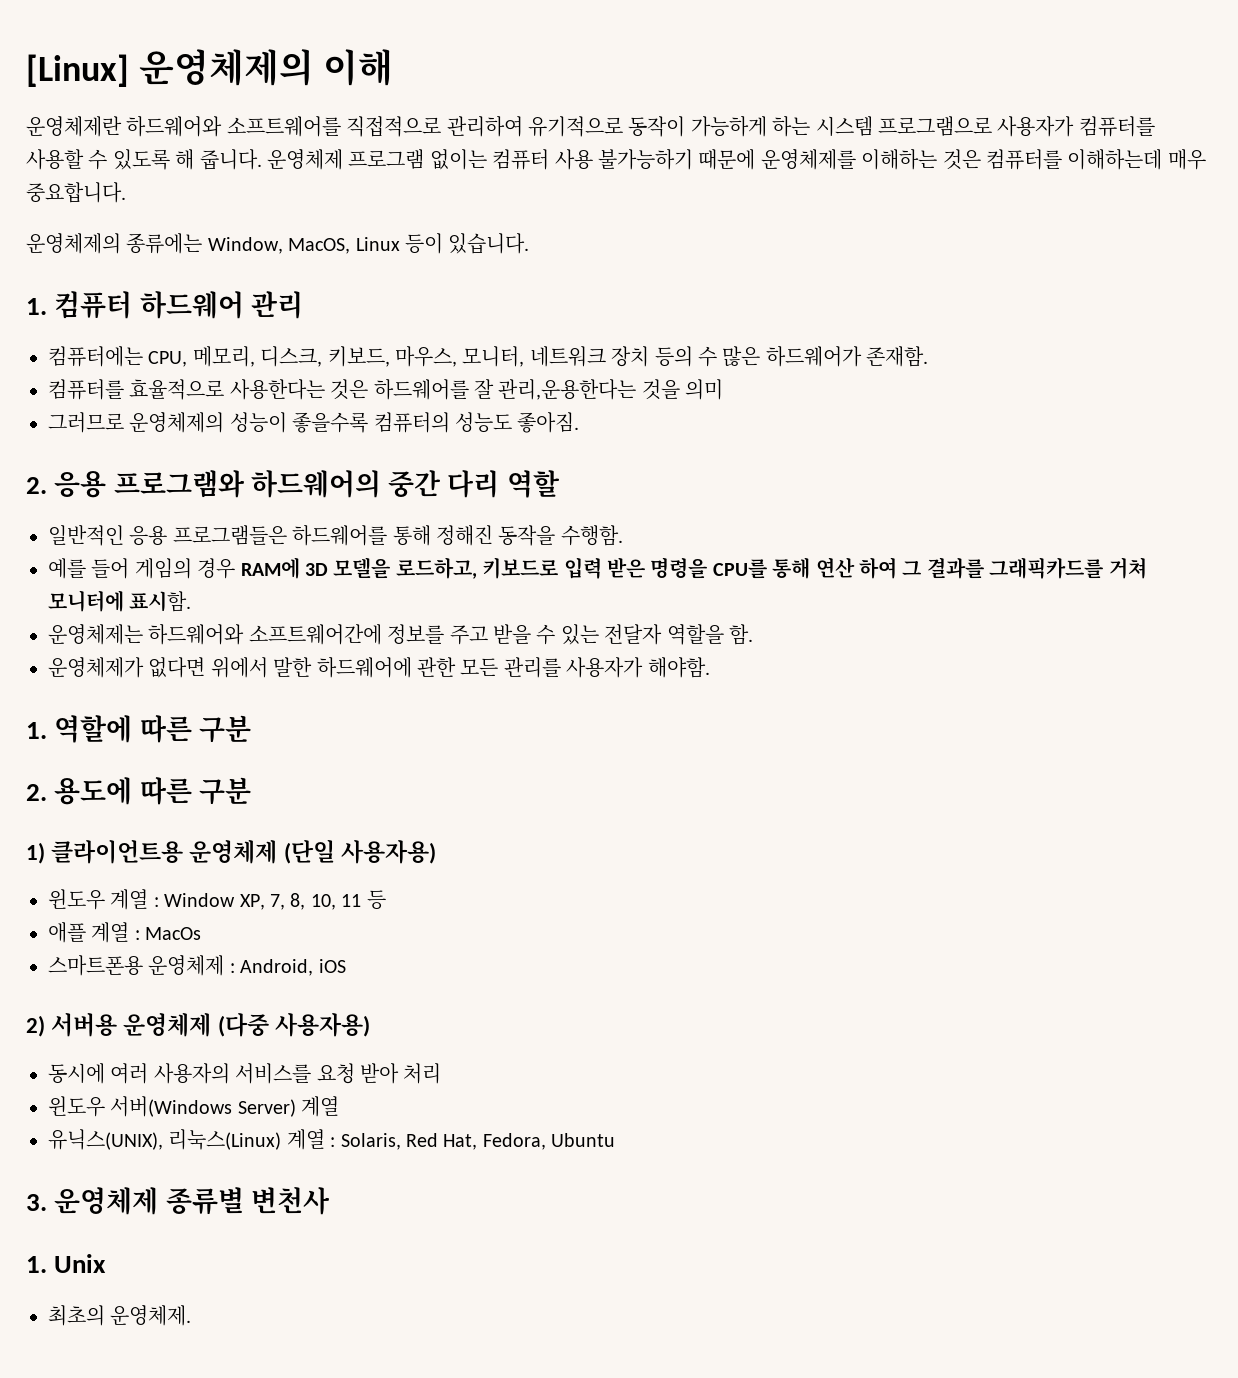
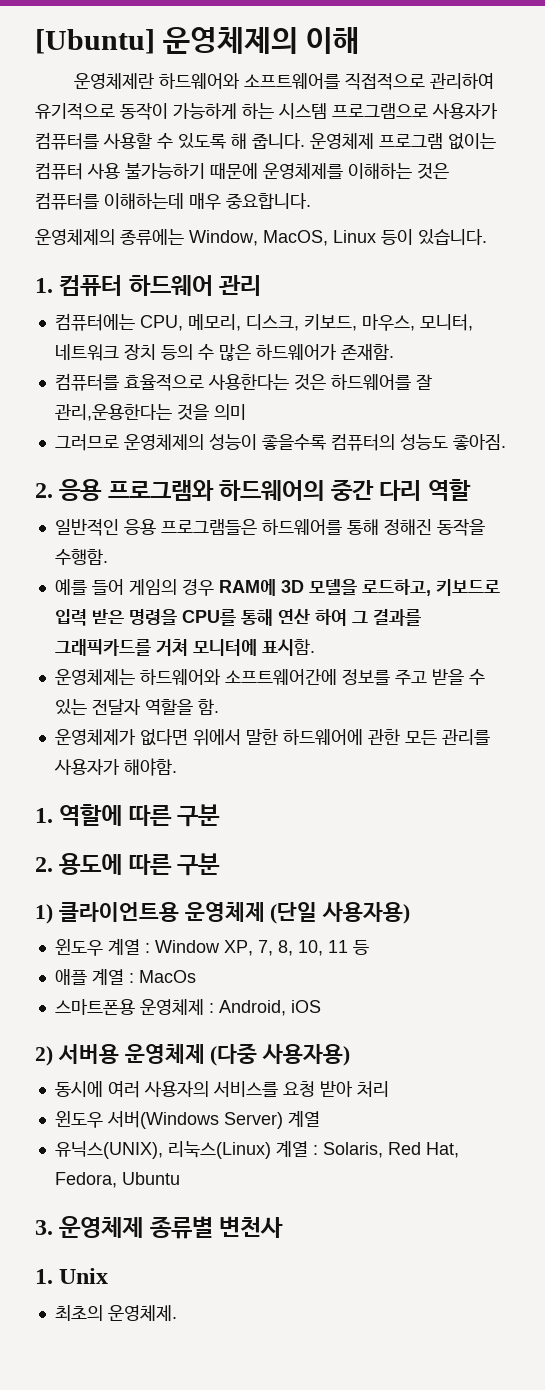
- [Linux] 운영체제의 이해
+ [Ubuntu] 운영체제의 이해

